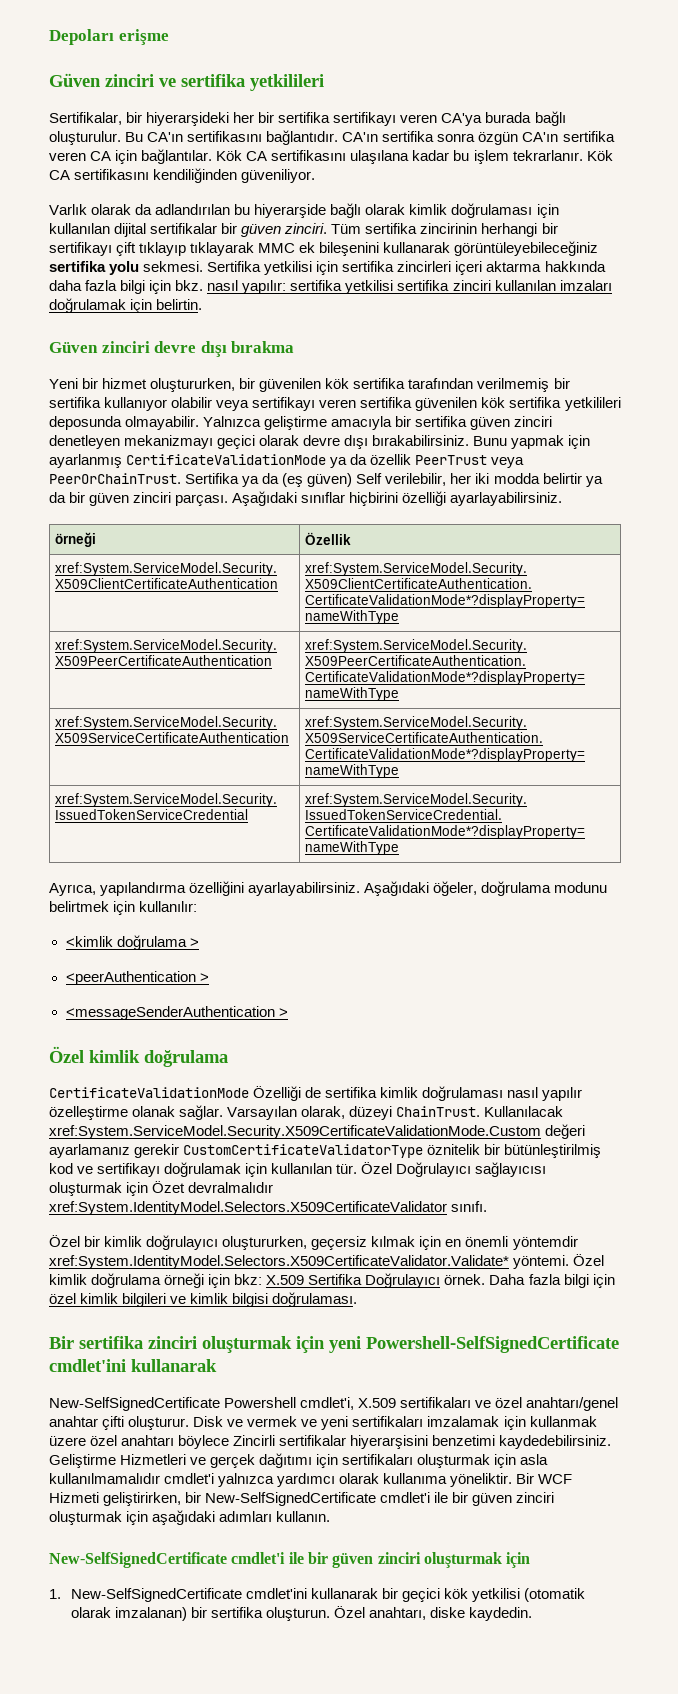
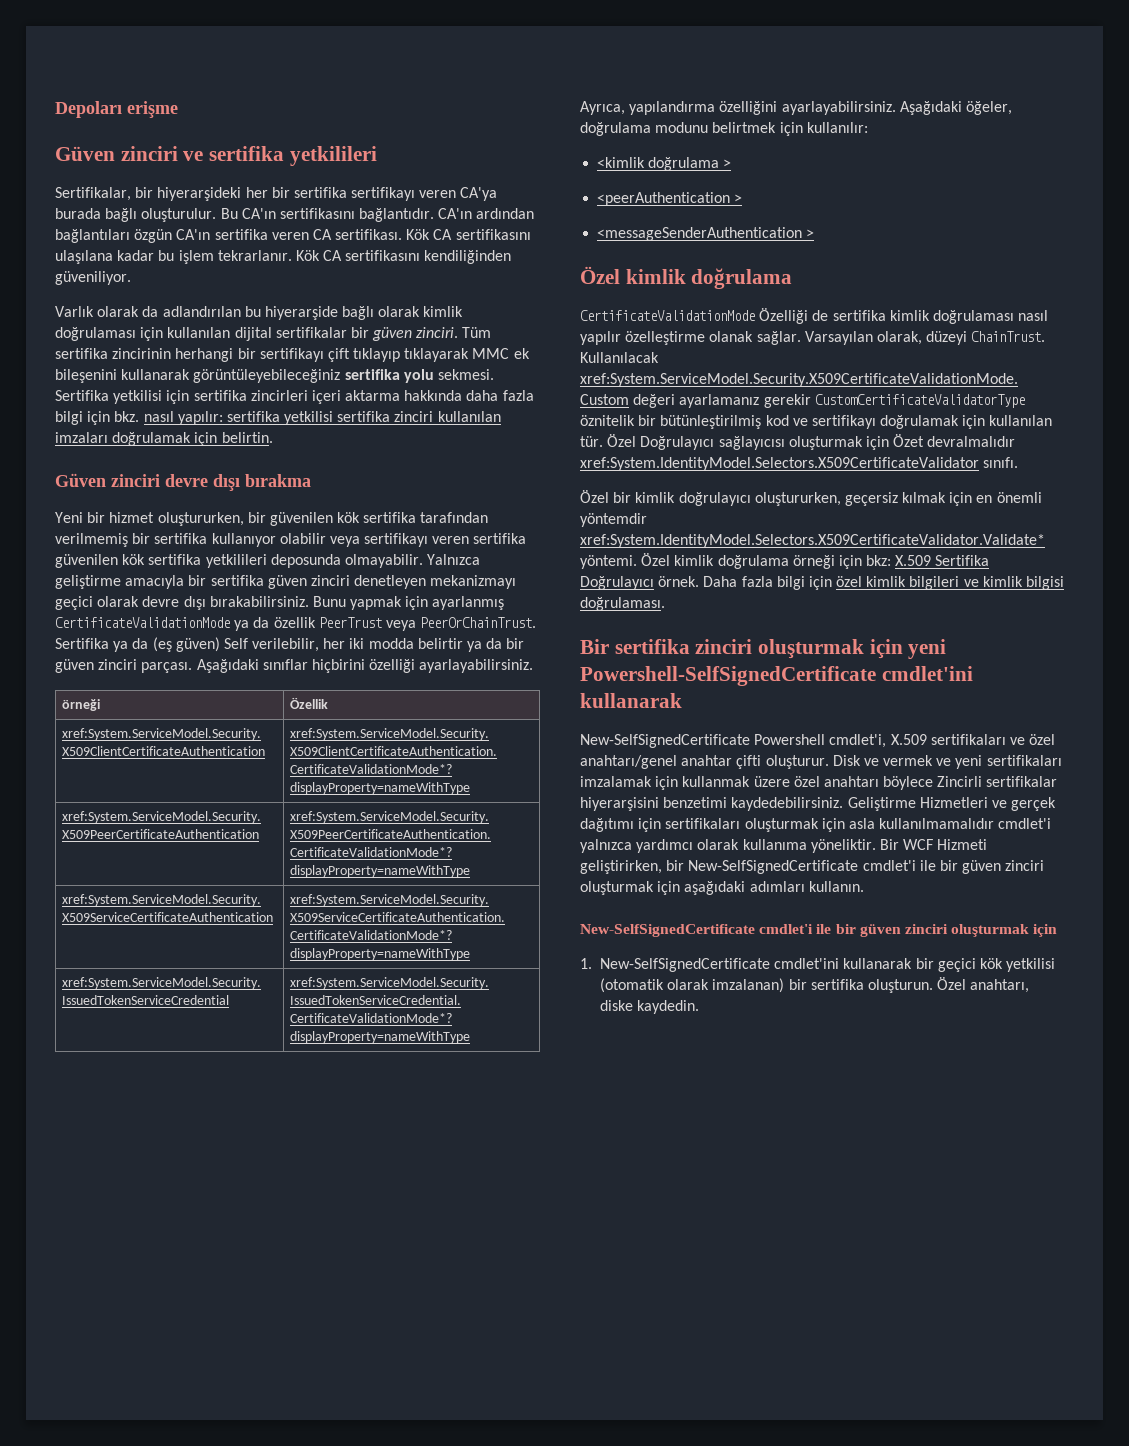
- CA'ın sertifika sonra özgün CA'ın sertifika veren CA için bağlantılar.
+ CA'ın ardından bağlantıları özgün CA'ın sertifika veren CA sertifikası.

